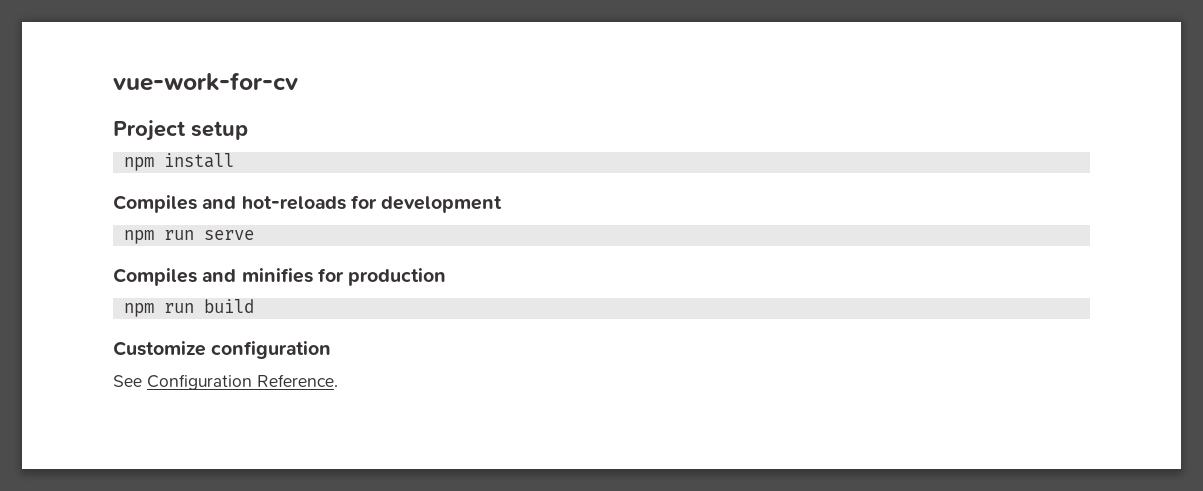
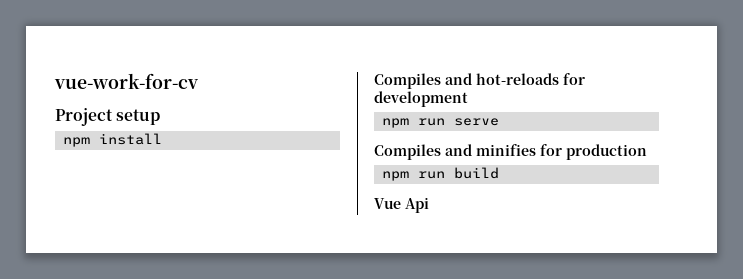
- Customize configuration
- See Configuration Reference.
+ Vue Api

